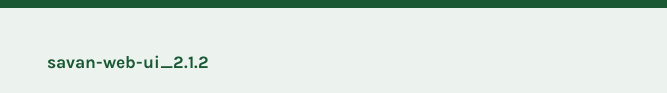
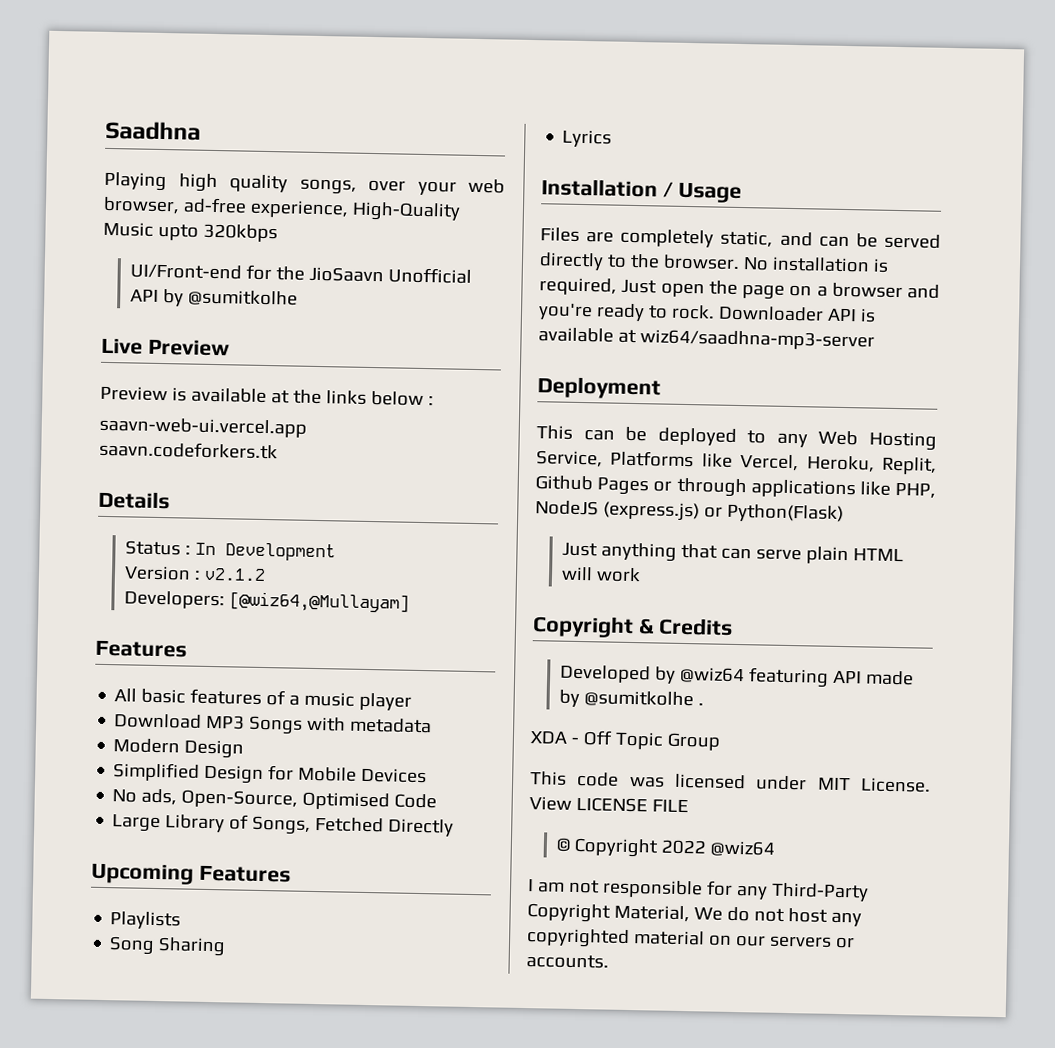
- savan-web-ui_2.1.2
+ Saadhna
+ Playing high quality songs, over your web browser, ad-free experience, High-Quality Music upto 320kbps
+ UI/Front-end for the JioSaavn Unofficial API by @sumitkolhe
+ Live Preview
+ Preview is available at the links below :
+ saavn-web-ui.vercel.app
+ saavn.codeforkers.tk
+ Details
+ Status : In Development
+ Version : v2.1.2
+ Developers: [@wiz64,@Mullayam]
+ Features
+ All basic features of a music player
+ Download MP3 Songs with metadata
+ Modern Design
+ Simplified Design for Mobile Devices
+ No ads, Open-Source, Optimised Code
+ Large Library of Songs, Fetched Directly
+ Upcoming Features
+ Playlists
+ Song Sharing
+ Lyrics
+ Installation / Usage
+ Files are completely static, and can be served directly to the browser. No installation is required, Just open the page on a browser and you're ready to rock. Downloader API is available at wiz64/saadhna-mp3-server
+ Deployment
+ This can be deployed to any Web Hosting Service, Platforms like Vercel, Heroku, Replit, Github Pages or through applications like PHP, NodeJS (express.js) or Python(Flask)
+ Just anything that can serve plain HTML will work
+ Copyright & Credits
+ Developed by @wiz64 featuring API made by @sumitkolhe .
+ XDA - Off Topic Group
+ This code was licensed under MIT License. View LICENSE FILE
+ © Copyright 2022 @wiz64
+ I am not responsible for any Third-Party Copyright Material, We do not host any copyrighted material on our servers or accounts.

